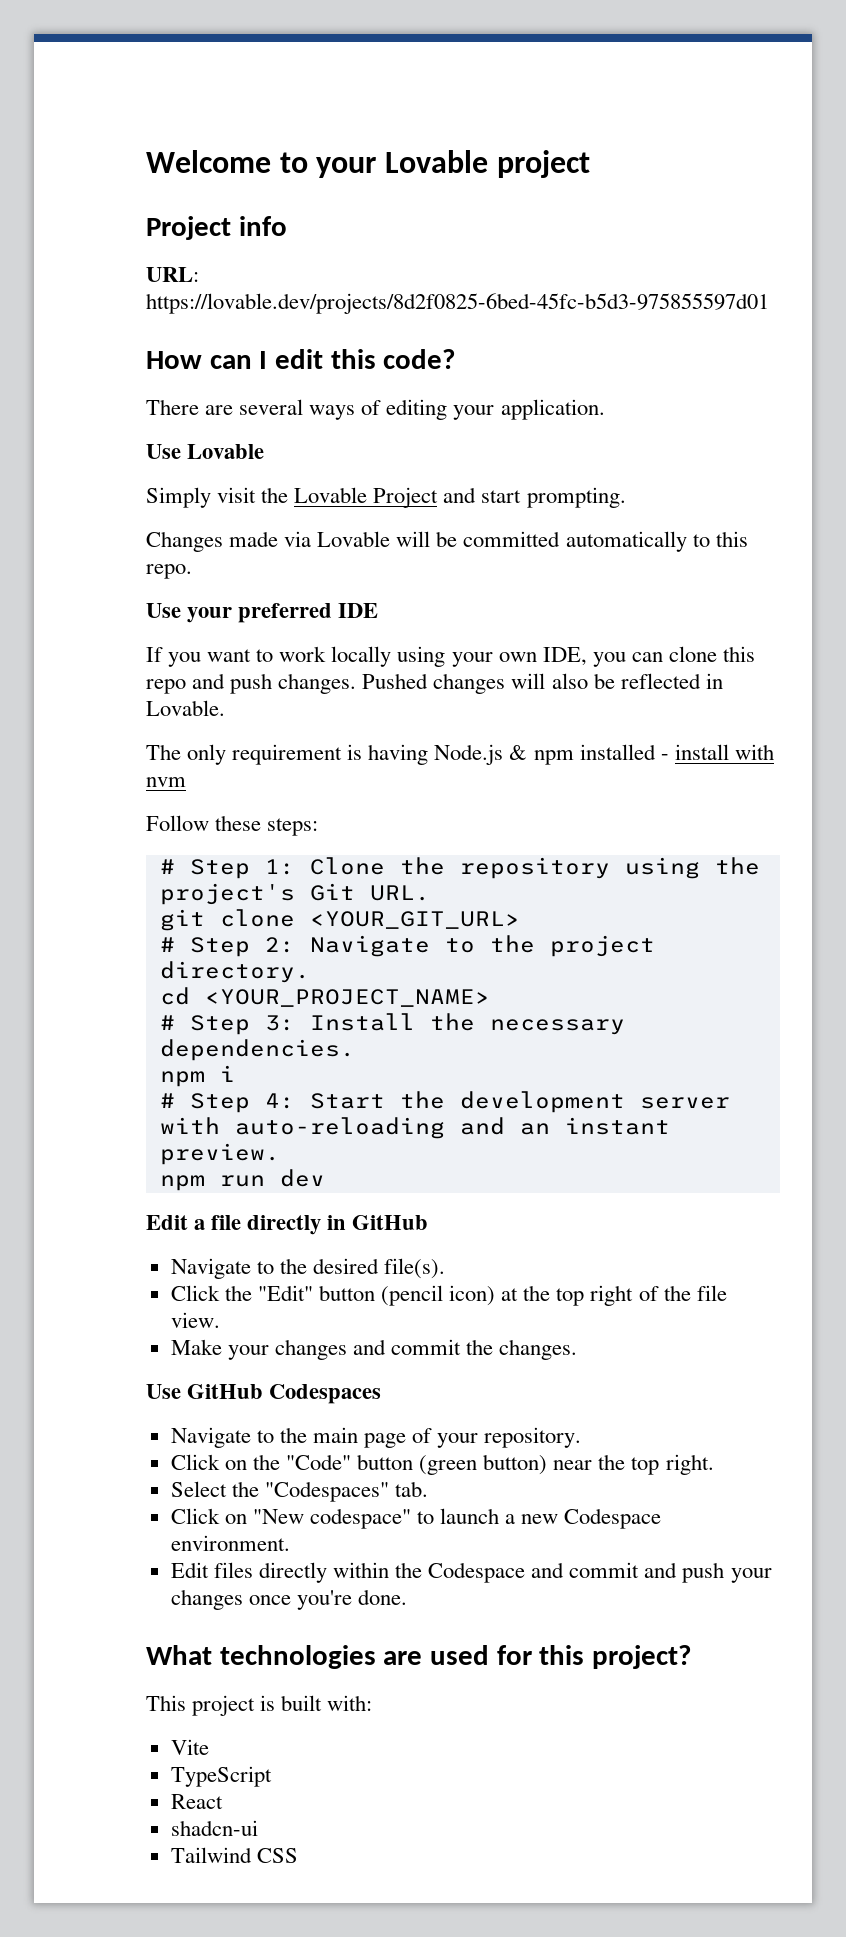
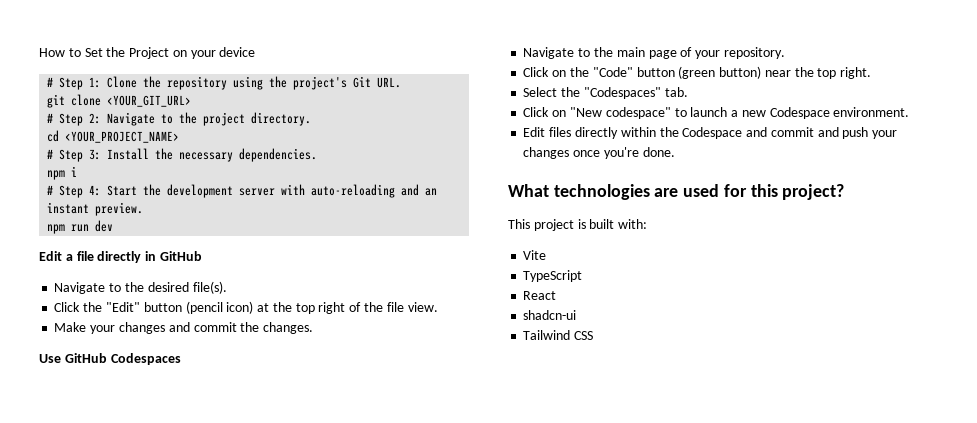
- Welcome to your Lovable project
- Project info
- URL: https://lovable.dev/projects/8d2f0825-6bed-45fc-b5d3-975855597d01
- How can I edit this code?
- There are several ways of editing your application.
- Use Lovable
- Simply visit the Lovable Project and start prompting.
- Changes made via Lovable will be committed automatically to this repo.
- Use your preferred IDE
- If you want to work locally using your own IDE, you can clone this repo and push changes. Pushed changes will also be reflected in Lovable.
- The only requirement is having Node.js & npm installed - install with nvm
- Follow these steps:
+ How to Set the Project on your device

